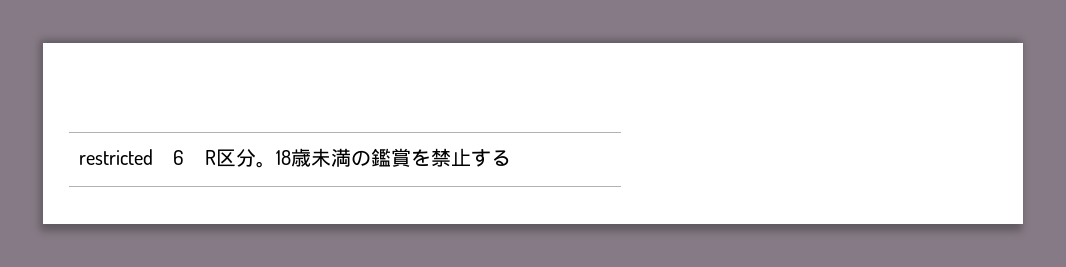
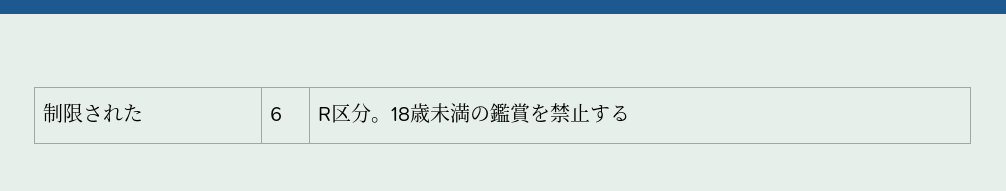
- restricted | 6 | R区分。18歳未満の鑑賞を禁止する
+ 制限された | 6 | R区分。18歳未満の鑑賞を禁止する

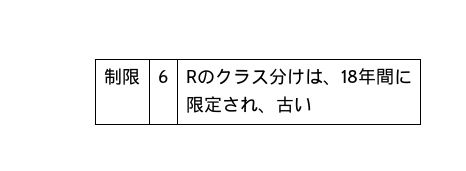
- 制限された | 6 | R区分。18歳未満の鑑賞を禁止する
+ 制限 | 6 | Rのクラス分けは、18年間に限定され、古い

